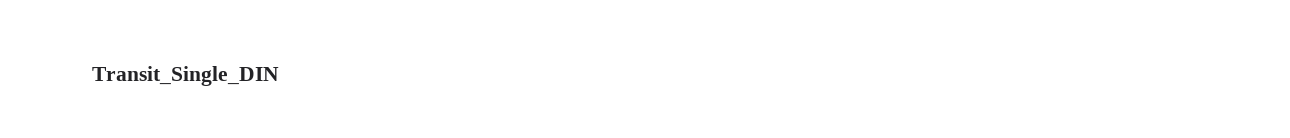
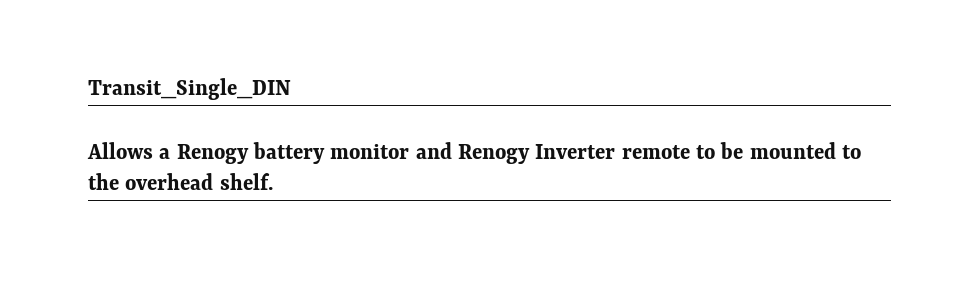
+ Allows a Renogy battery monitor and Renogy Inverter remote to be mounted to the overhead shelf.

